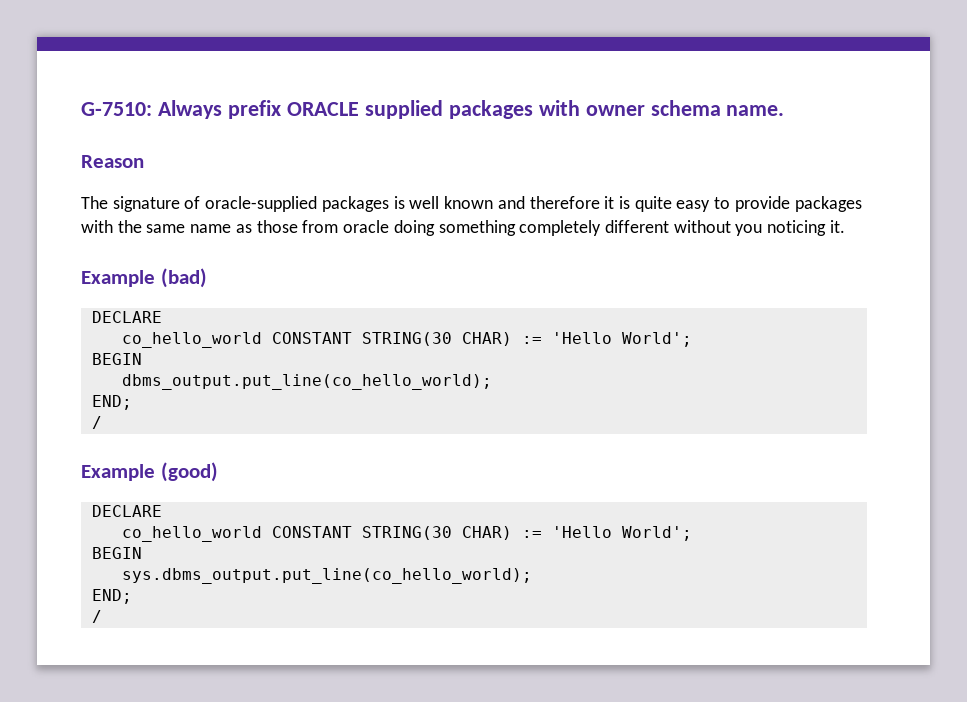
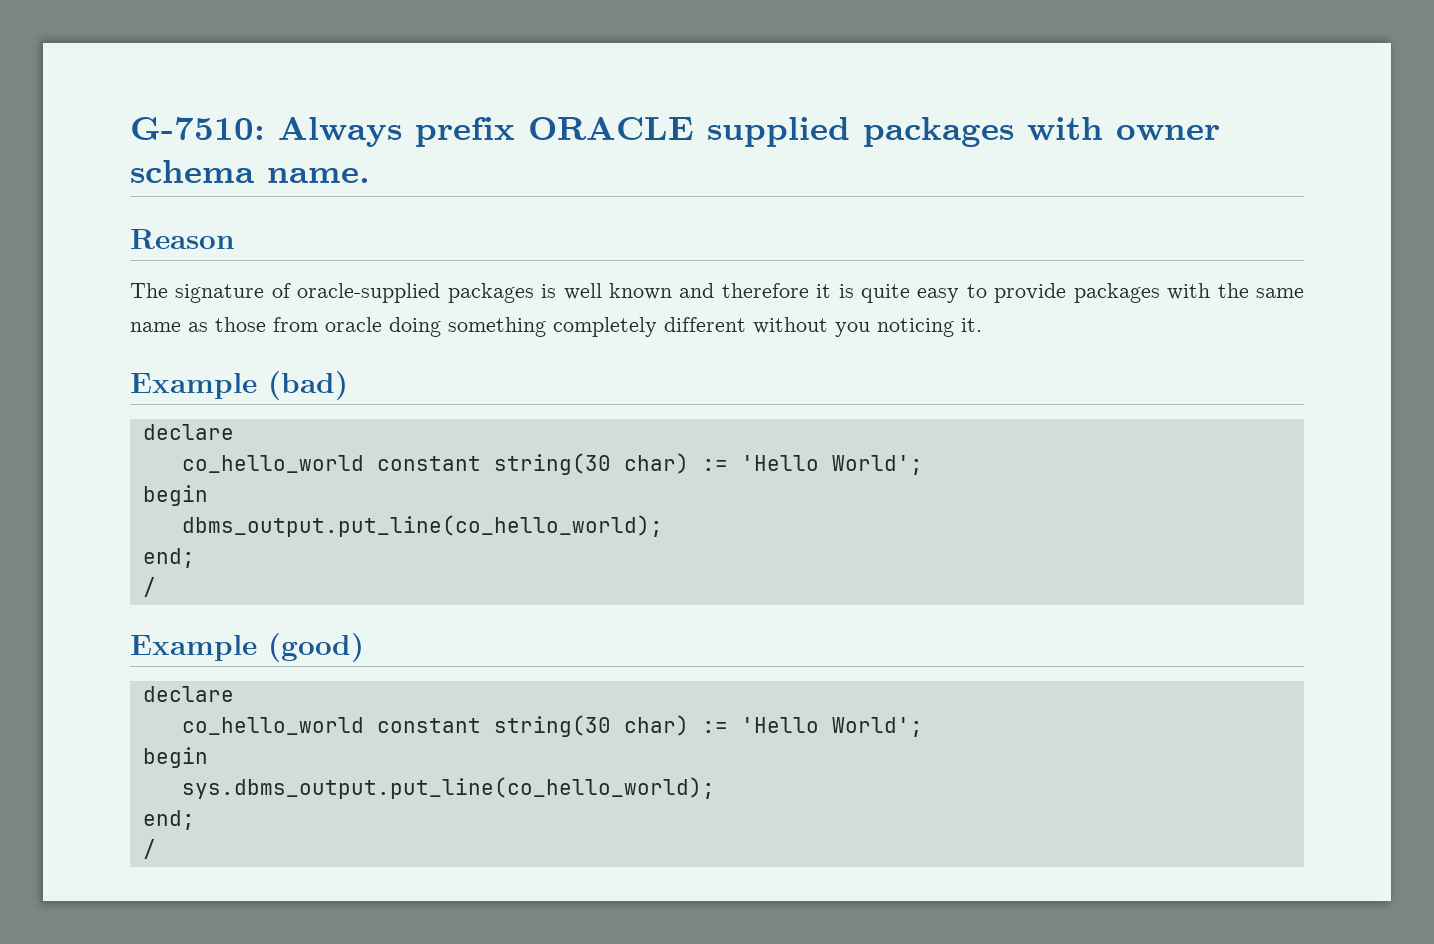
  Example (bad)
- DECLARE
- co_hello_world CONSTANT STRING(30 CHAR) := 'Hello World';
- BEGIN
+ declare
+ co_hello_world constant string(30 char) := 'Hello World';
+ begin
  dbms_output.put_line(co_hello_world);
- END;
+ end;
  Example (good)
- DECLARE
- co_hello_world CONSTANT STRING(30 CHAR) := 'Hello World';
- BEGIN
+ declare
+ co_hello_world constant string(30 char) := 'Hello World';
+ begin
  sys.dbms_output.put_line(co_hello_world);
- END;
+ end;

